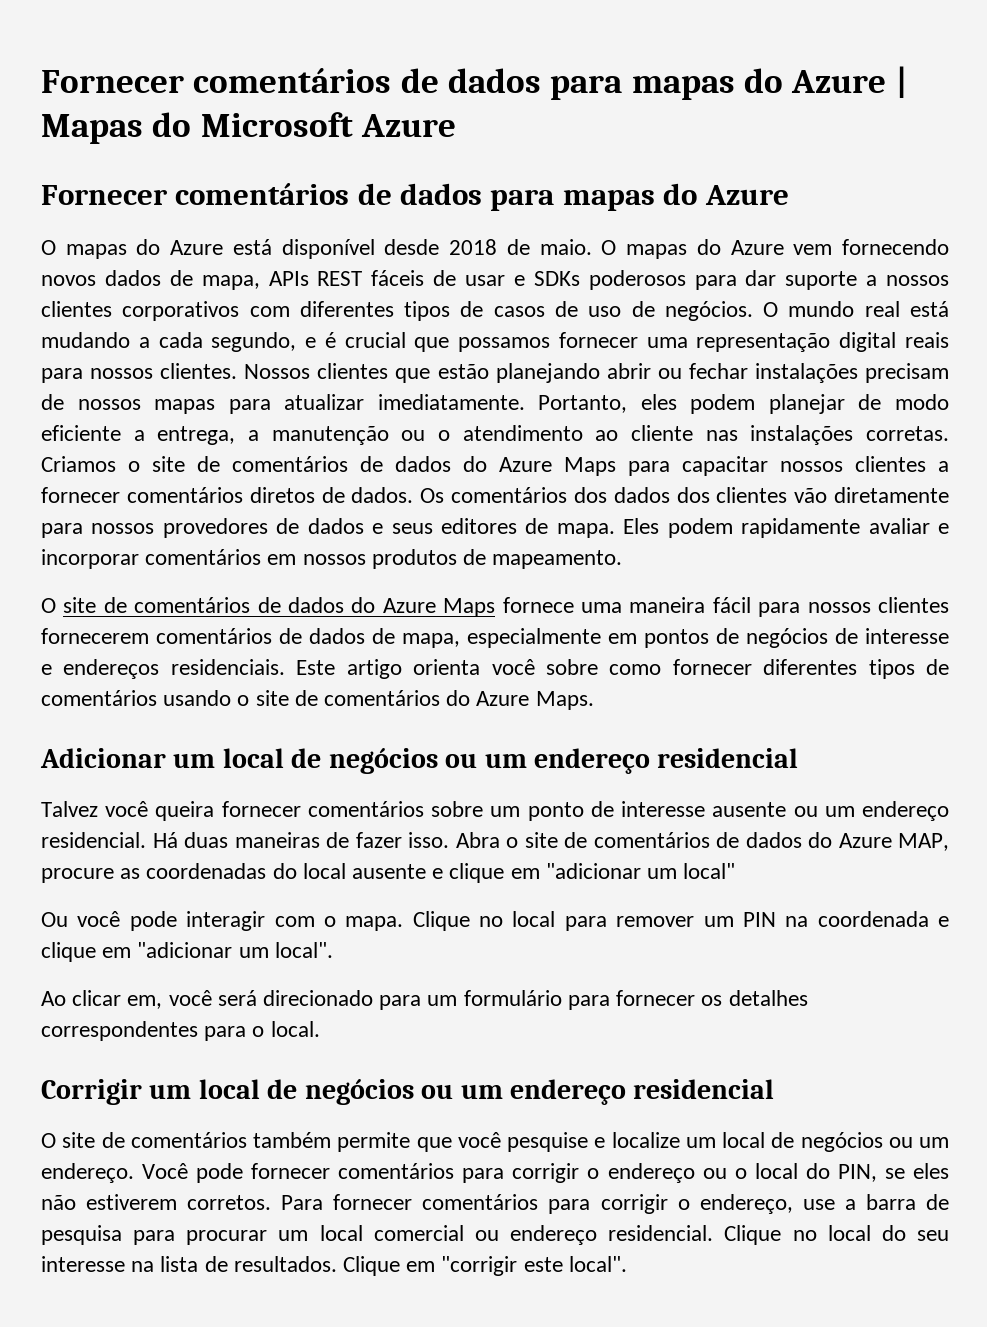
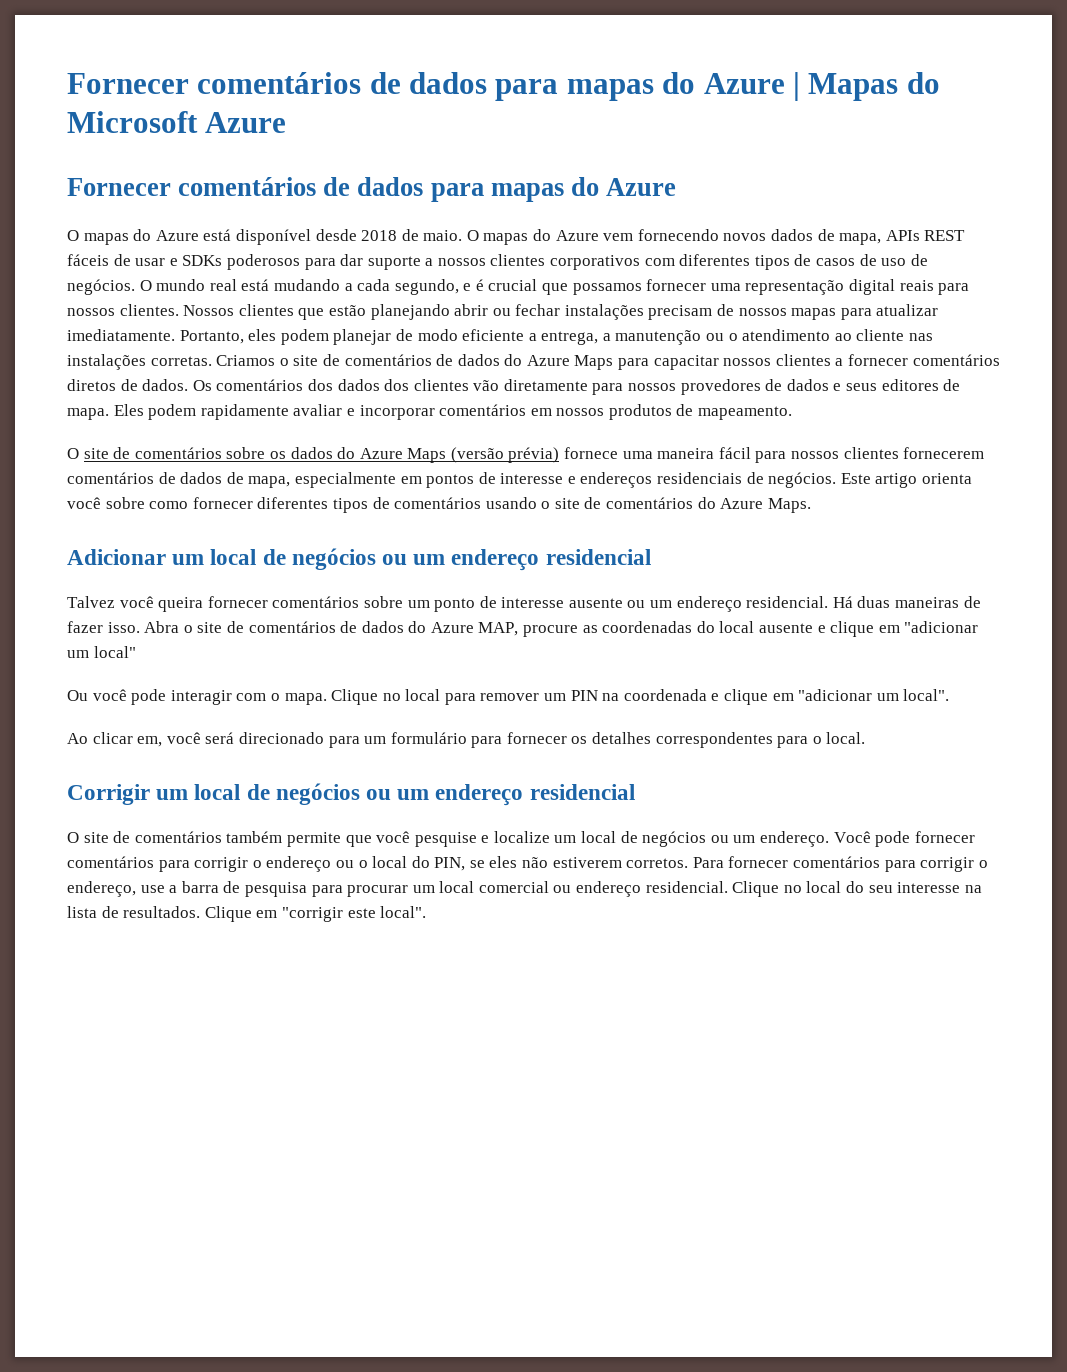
- O site de comentários de dados do Azure Maps fornece uma maneira fácil para nossos clientes fornecerem comentários de dados de mapa, especialmente em pontos de negócios de interesse e endereços residenciais.
+ O site de comentários sobre os dados do Azure Maps (versão prévia) fornece uma maneira fácil para nossos clientes fornecerem comentários de dados de mapa, especialmente em pontos de interesse e endereços residenciais de negócios.

